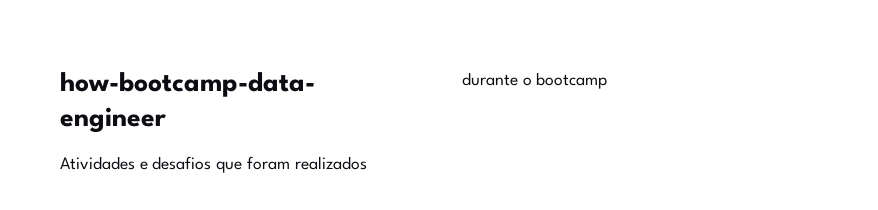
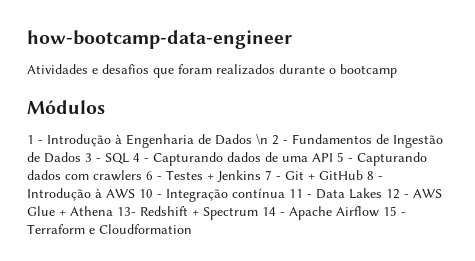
+ Módulos
+ 1 - Introdução à Engenharia de Dados \n 2 - Fundamentos de Ingestão de Dados 3 - SQL 4 - Capturando dados de uma API 5 - Capturando dados com crawlers 6 - Testes + Jenkins 7 - Git + GitHub 8 - Introdução à AWS 10 - Integração contínua 11 - Data Lakes 12 - AWS Glue + Athena 13- Redshift + Spectrum 14 - Apache Airflow 15 - Terraform e Cloudformation

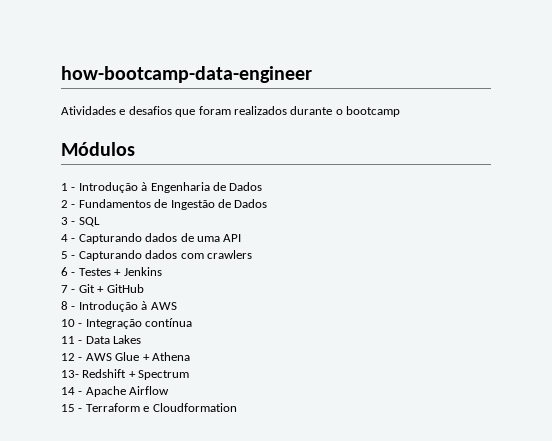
- 1 - Introdução à Engenharia de Dados \n 2 - Fundamentos de Ingestão de Dados 3 - SQL 4 - Capturando dados de uma API 5 - Capturando dados com crawlers 6 - Testes + Jenkins 7 - Git + GitHub 8 - Introdução à AWS 10 - Integração contínua 11 - Data Lakes 12 - AWS Glue + Athena 13- Redshift + Spectrum 14 - Apache Airflow 15 - Terraform e Cloudformation
+ 1 - Introdução à Engenharia de Dados
+ 2 - Fundamentos de Ingestão de Dados
+ 3 - SQL
+ 4 - Capturando dados de uma API
+ 5 - Capturando dados com crawlers
+ 6 - Testes + Jenkins
+ 7 - Git + GitHub
+ 8 - Introdução à AWS
+ 10 - Integração contínua
+ 11 - Data Lakes
+ 12 - AWS Glue + Athena
+ 13- Redshift + Spectrum
+ 14 - Apache Airflow
+ 15 - Terraform e Cloudformation

